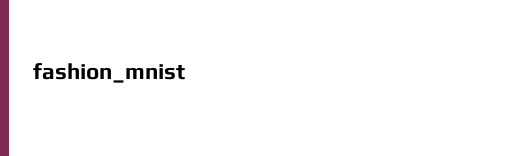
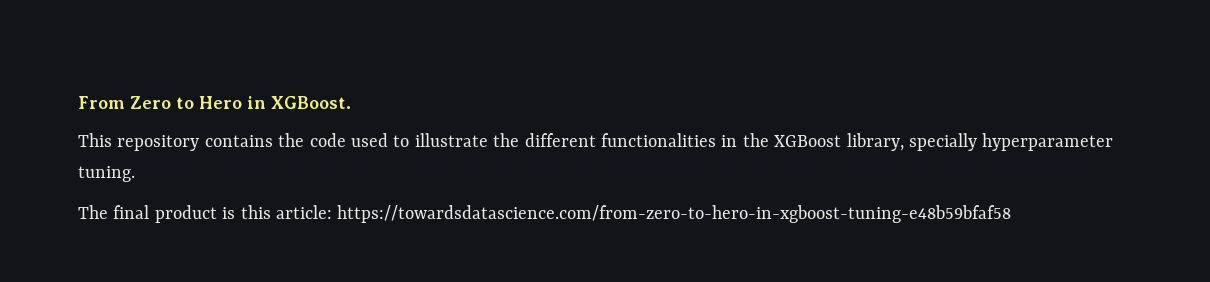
- fashion_mnist
+ From Zero to Hero in XGBoost.
+ This repository contains the code used to illustrate the different functionalities in the XGBoost library, specially hyperparameter tuning.
+ The final product is this article: https://towardsdatascience.com/from-zero-to-hero-in-xgboost-tuning-e48b59bfaf58

